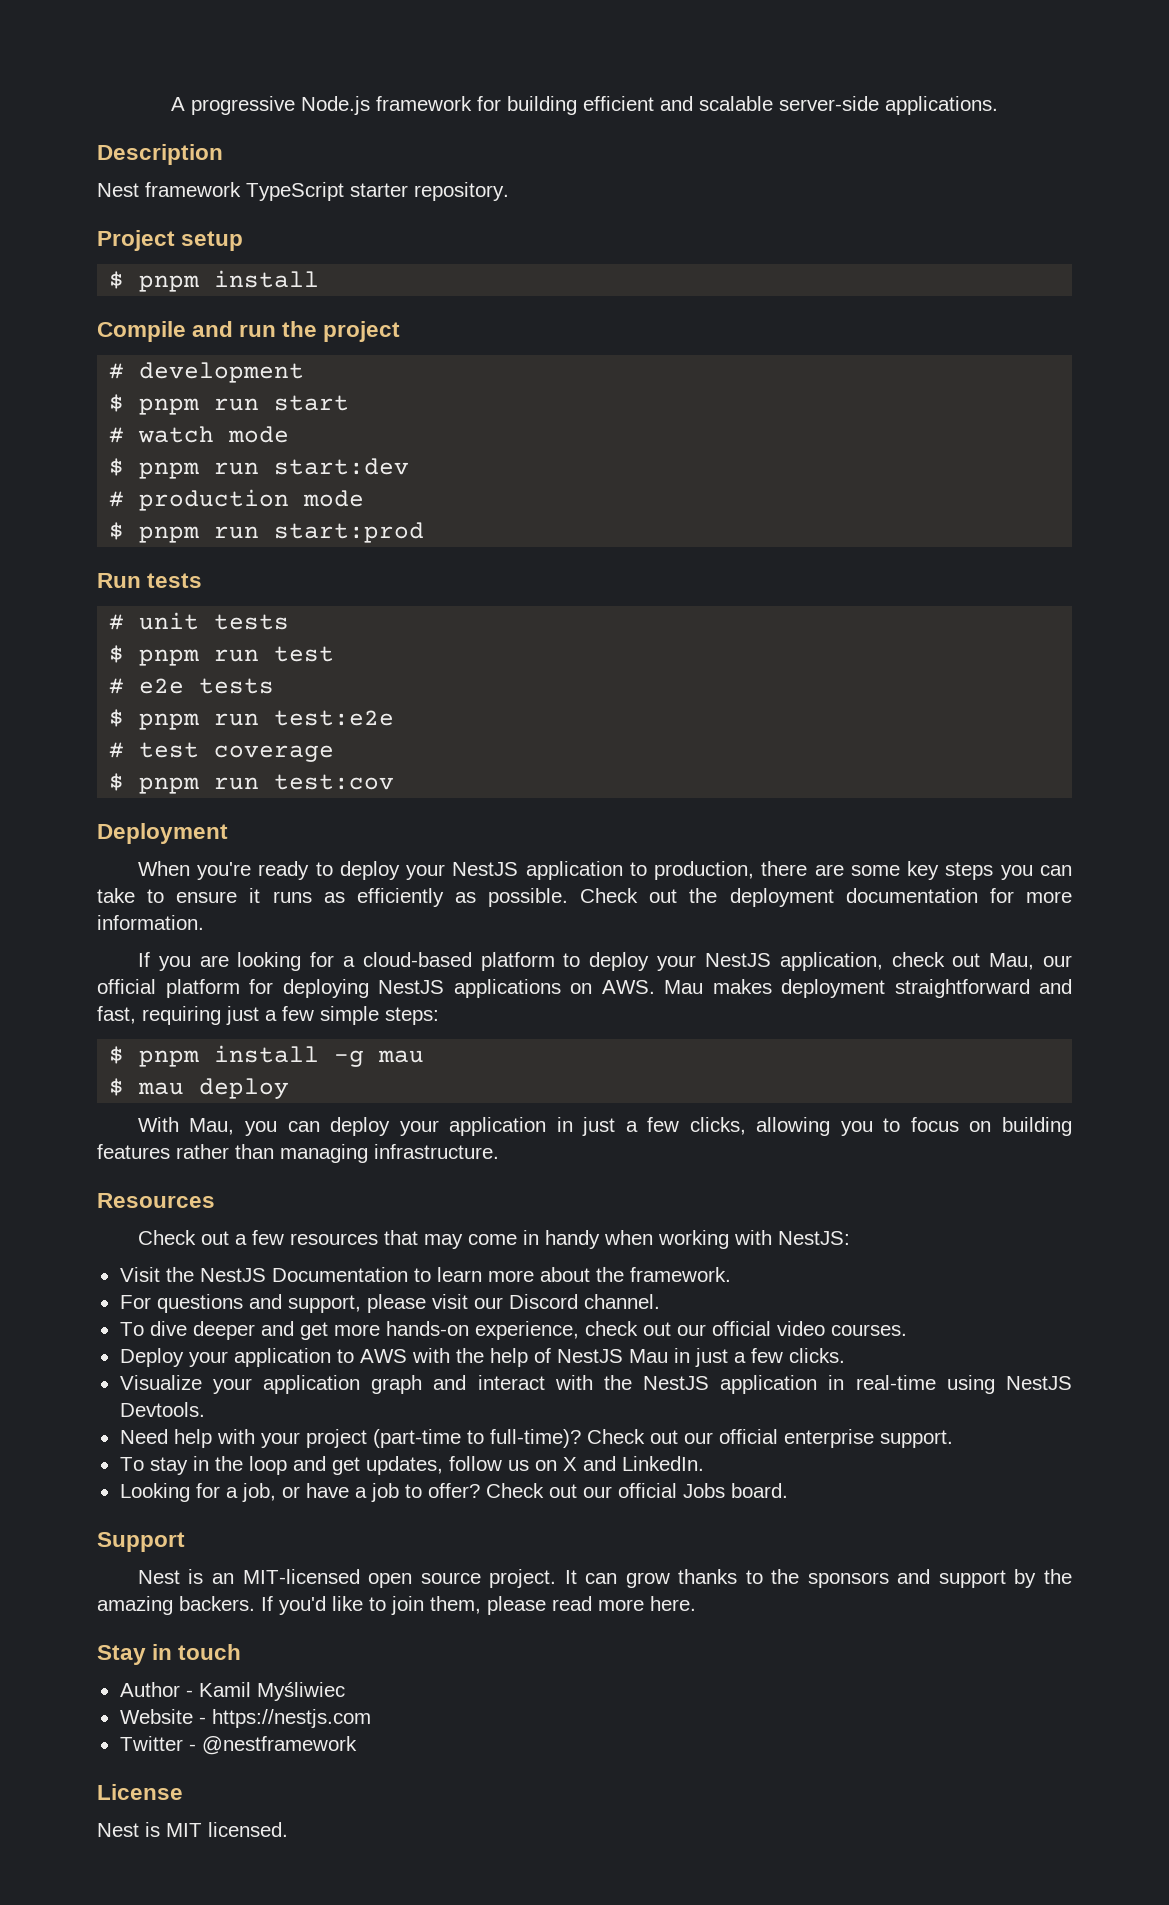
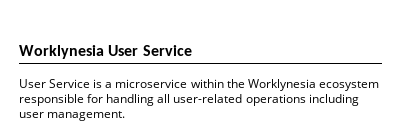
- A progressive Node.js framework for building efficient and scalable server-side applications.
- Description
- Nest framework TypeScript starter repository.
- Project setup
- $ pnpm install
- Compile and run the project
- # development
- $ pnpm run start
- # watch mode
- $ pnpm run start:dev
- # production mode
- $ pnpm run start:prod
- Run tests
- # unit tests
- $ pnpm run test
- # e2e tests
- $ pnpm run test:e2e
- # test coverage
- $ pnpm run test:cov
- Deployment
- When you're ready to deploy your NestJS application to production, there are some key steps you can take to ensure it runs as efficiently as possible. Check out the deployment documentation for more information.
- If you are looking for a cloud-based platform to deploy your NestJS application, check out Mau, our official platform for deploying NestJS applications on AWS. Mau makes deployment straightforward and fast, requiring just a few simple steps:
- $ pnpm install -g mau
- $ mau deploy
- With Mau, you can deploy your application in just a few clicks, allowing you to focus on building features rather than managing infrastructure.
- Resources
- Check out a few resources that may come in handy when working with NestJS:
- Visit the NestJS Documentation to learn more about the framework.
- For questions and support, please visit our Discord channel.
- To dive deeper and get more hands-on experience, check out our official video courses.
- Deploy your application to AWS with the help of NestJS Mau in just a few clicks.
- Visualize your application graph and interact with the NestJS application in real-time using NestJS Devtools.
- Need help with your project (part-time to full-time)? Check out our official enterprise support.
- To stay in the loop and get updates, follow us on X and LinkedIn.
- Looking for a job, or have a job to offer? Check out our official Jobs board.
- Support
- Nest is an MIT-licensed open source project. It can grow thanks to the sponsors and support by the amazing backers. If you'd like to join them, please read more here.
- Stay in touch
- Author - Kamil Myśliwiec
- Website - https://nestjs.com
- Twitter - @nestframework
- License
- Nest is MIT licensed.
+ Worklynesia User Service
+ User Service is a microservice within the Worklynesia ecosystem responsible for handling all user-related operations including user management.

